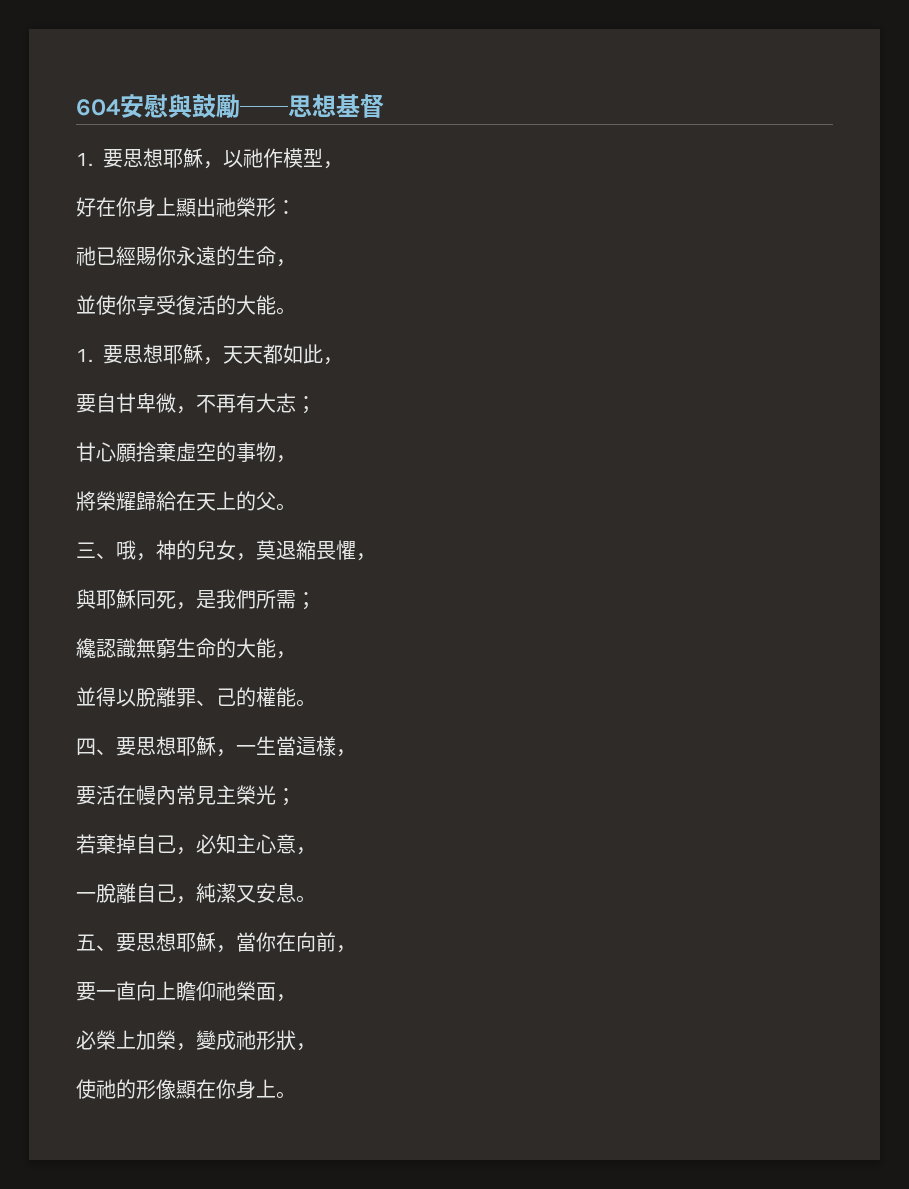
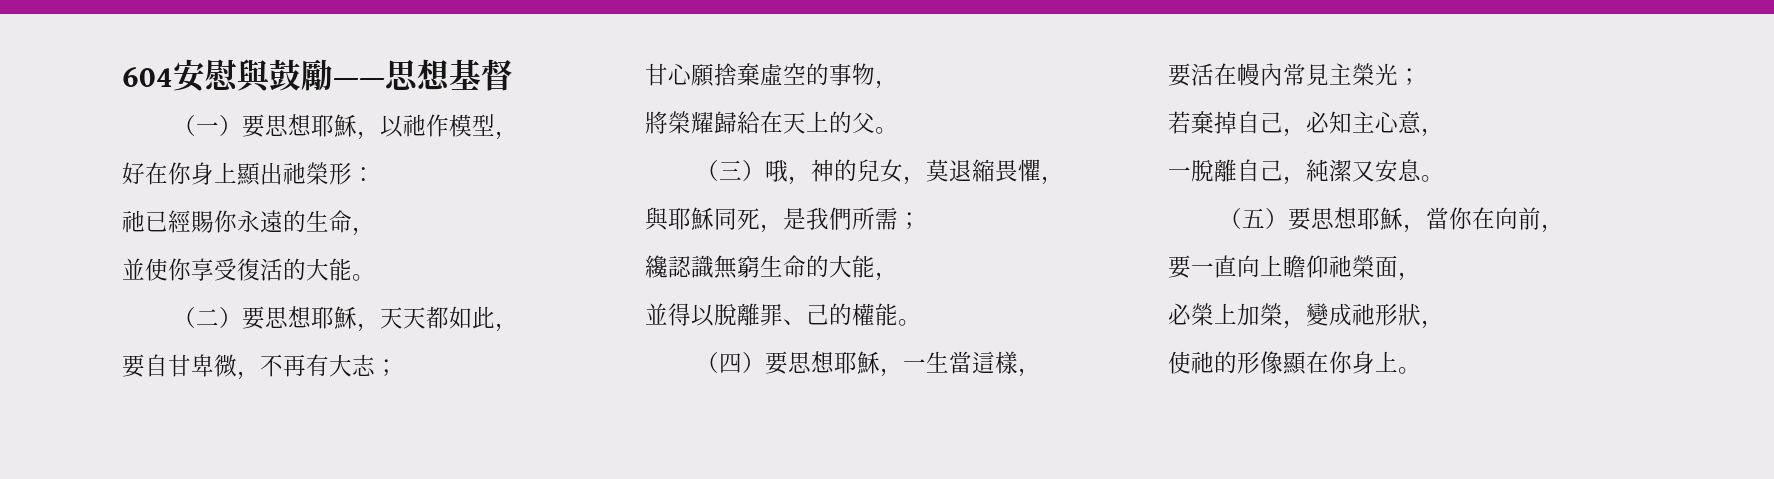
- 604安慰與鼓勵──思想基督
+ 604安慰與鼓勵——思想基督
- 1.要思想耶穌，以祂作模型，
+ （一）要思想耶穌，以祂作模型，
- 1.要思想耶穌，天天都如此，
+ （二）要思想耶穌，天天都如此，
- 三、哦，神的兒女，莫退縮畏懼，
+ （三）哦，神的兒女，莫退縮畏懼，
- 四、要思想耶穌，一生當這樣，
+ （四）要思想耶穌，一生當這樣，
- 五、要思想耶穌，當你在向前，
+ （五）要思想耶穌，當你在向前，

